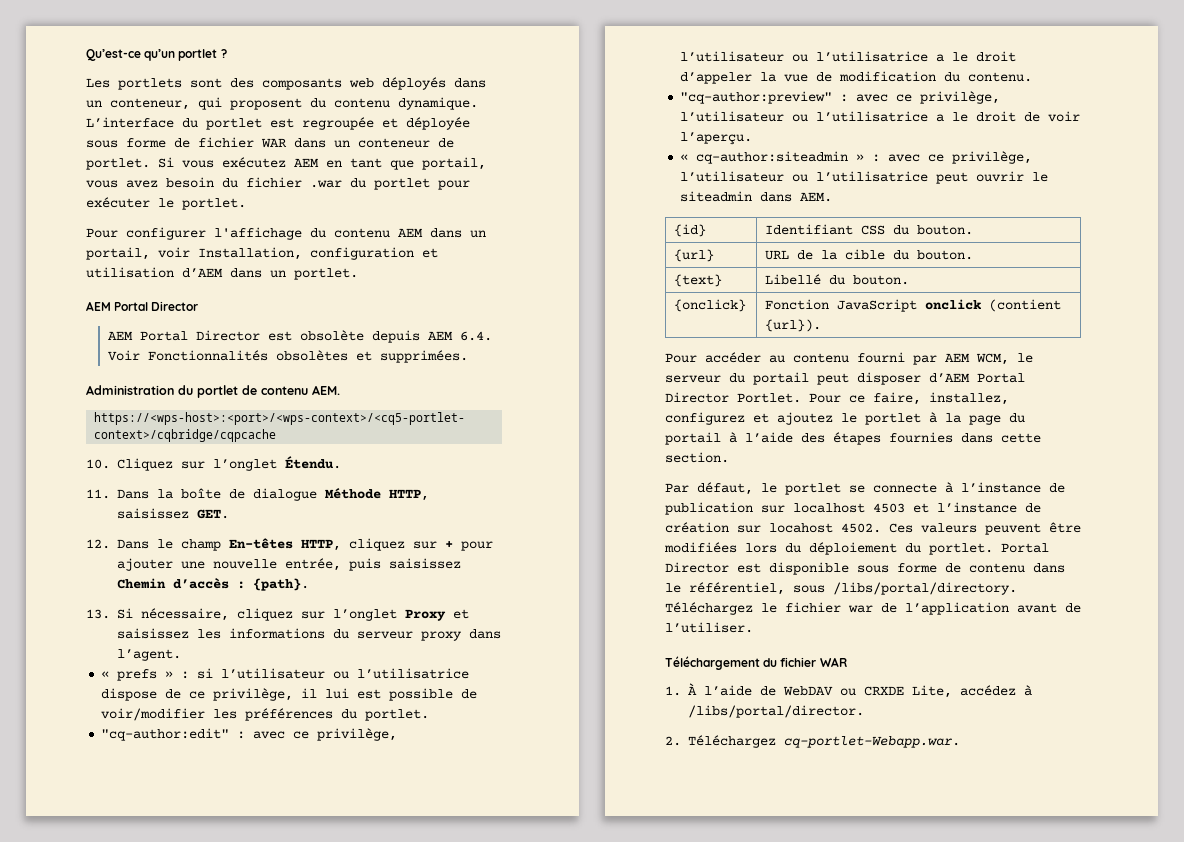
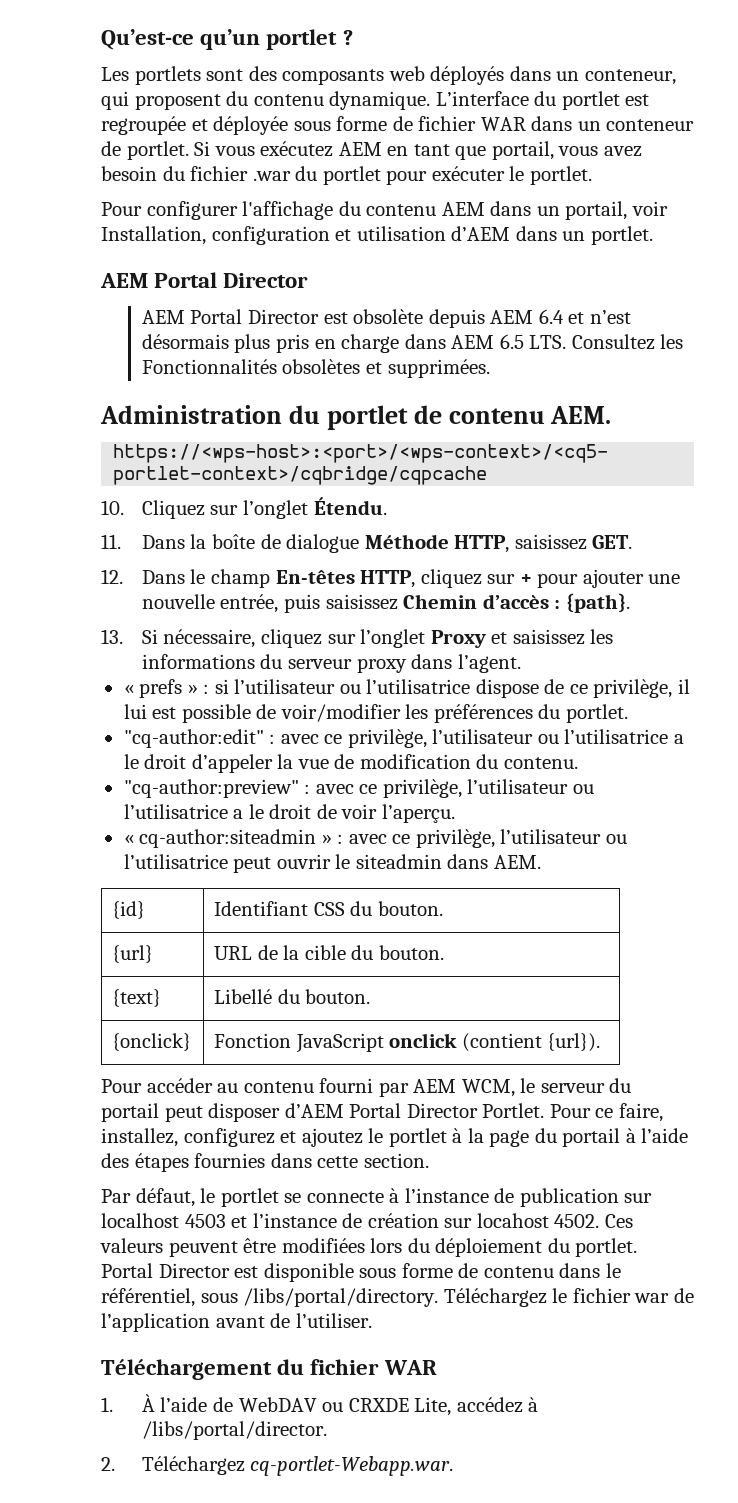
- AEM Portal Director est obsolète depuis AEM 6.4. Voir Fonctionnalités obsolètes et supprimées.
+ AEM Portal Director est obsolète depuis AEM 6.4 et n’est désormais plus pris en charge dans AEM 6.5 LTS. Consultez les Fonctionnalités obsolètes et supprimées.

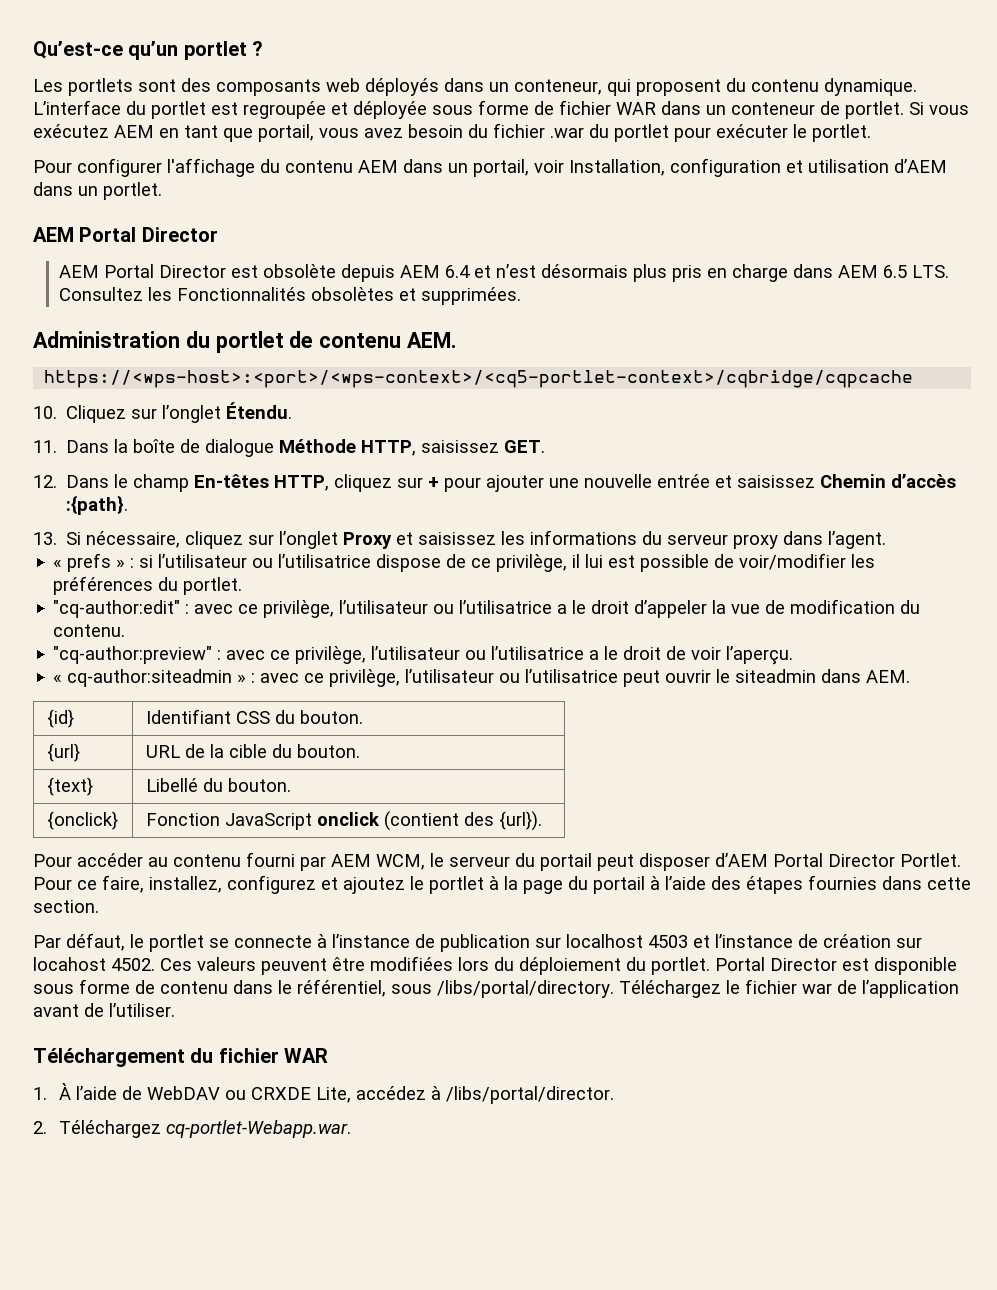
- 12. Dans le champ En-têtes HTTP, cliquez sur + pour ajouter une nouvelle entrée, puis saisissez Chemin d’accès : {path}.
+ 12. Dans le champ En-têtes HTTP, cliquez sur + pour ajouter une nouvelle entrée et saisissez Chemin d’accès :{path}.
- {onclick} | Fonction JavaScript onclick (contient {url}).
+ {onclick} | Fonction JavaScript onclick (contient des {url}).

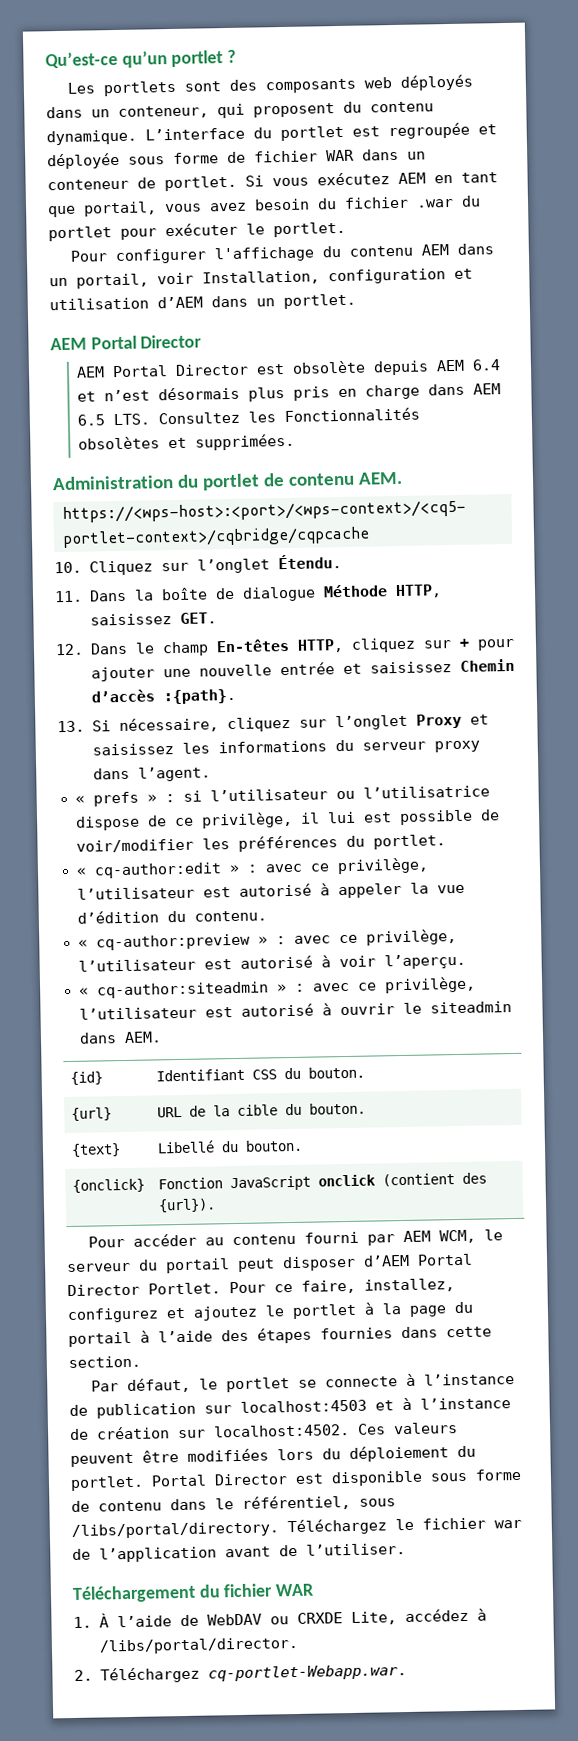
- "cq-author:edit" : avec ce privilège, l’utilisateur ou l’utilisatrice a le droit d’appeler la vue de modification du contenu.
+ « cq-author:edit » : avec ce privilège, l’utilisateur est autorisé à appeler la vue d’édition du contenu.
- "cq-author:preview" : avec ce privilège, l’utilisateur ou l’utilisatrice a le droit de voir l’aperçu.
+ « cq-author:preview » : avec ce privilège, l’utilisateur est autorisé à voir l’aperçu.
- « cq-author:siteadmin » : avec ce privilège, l’utilisateur ou l’utilisatrice peut ouvrir le siteadmin dans AEM.
+ « cq-author:siteadmin » : avec ce privilège, l’utilisateur est autorisé à ouvrir le siteadmin dans AEM.
- Par défaut, le portlet se connecte à l’instance de publication sur localhost 4503 et l’instance de création sur locahost 4502.
+ Par défaut, le portlet se connecte à l’instance de publication sur localhost:4503 et à l’instance de création sur localhost:4502.

